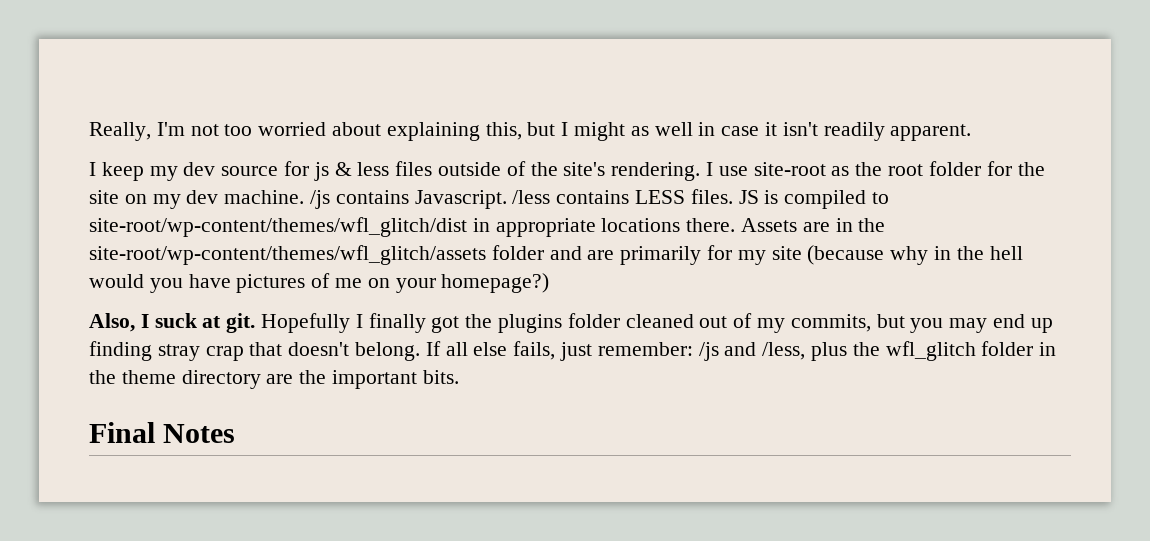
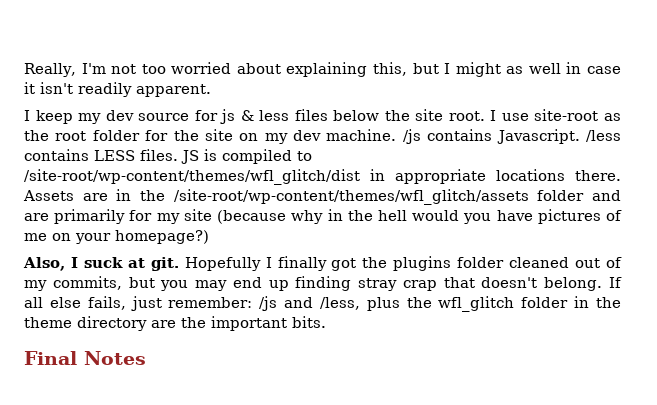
- I keep my dev source for js & less files outside of the site's rendering.
+ I keep my dev source for js & less files below the site root.
- JS is compiled to site-root/wp-content/themes/wfl_glitch/dist in appropriate locations there.
+ JS is compiled to /site-root/wp-content/themes/wfl_glitch/dist in appropriate locations there.
- Assets are in the site-root/wp-content/themes/wfl_glitch/assets folder and are primarily for my site (because why in the hell would you have pictures of me on your homepage?)
+ Assets are in the /site-root/wp-content/themes/wfl_glitch/assets folder and are primarily for my site (because why in the hell would you have pictures of me on your homepage?)

